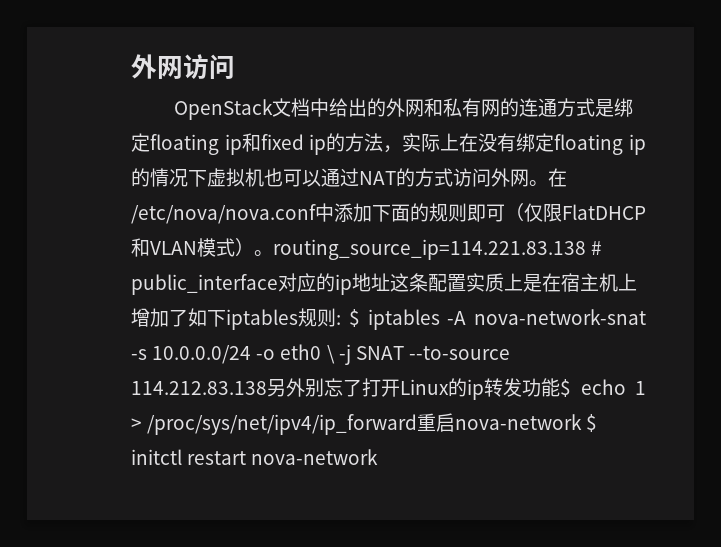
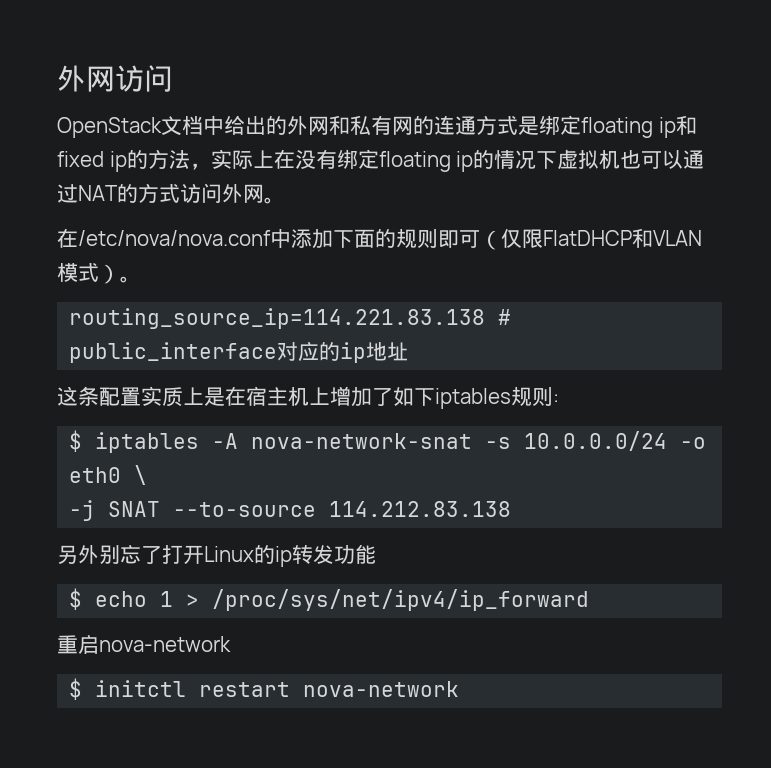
- OpenStack文档中给出的外网和私有网的连通方式是绑定floating ip和fixed ip的方法，实际上在没有绑定floating ip的情况下虚拟机也可以通过NAT的方式访问外网。在/etc/nova/nova.conf中添加下面的规则即可（仅限FlatDHCP和VLAN模式）。routing_source_ip=114.221.83.138 # public_interface对应的ip地址这条配置实质上是在宿主机上增加了如下iptables规则: $ iptables -A nova-network-snat -s 10.0.0.0/24 -o eth0 \ -j SNAT --to-source 114.212.83.138另外别忘了打开Linux的ip转发功能$ echo 1 > /proc/sys/net/ipv4/ip_forward重启nova-network $ initctl restart nova-network
+ OpenStack文档中给出的外网和私有网的连通方式是绑定floating ip和fixed ip的方法，实际上在没有绑定floating ip的情况下虚拟机也可以通过NAT的方式访问外网。
+ 在/etc/nova/nova.conf中添加下面的规则即可（仅限FlatDHCP和VLAN模式）。
+ routing_source_ip=114.221.83.138 # public_interface对应的ip地址
+ 这条配置实质上是在宿主机上增加了如下iptables规则:
+ $ iptables -A nova-network-snat -s 10.0.0.0/24 -o eth0 \
+ -j SNAT --to-source 114.212.83.138
+ 另外别忘了打开Linux的ip转发功能
+ $ echo 1 > /proc/sys/net/ipv4/ip_forward
+ 重启nova-network
+ $ initctl restart nova-network

